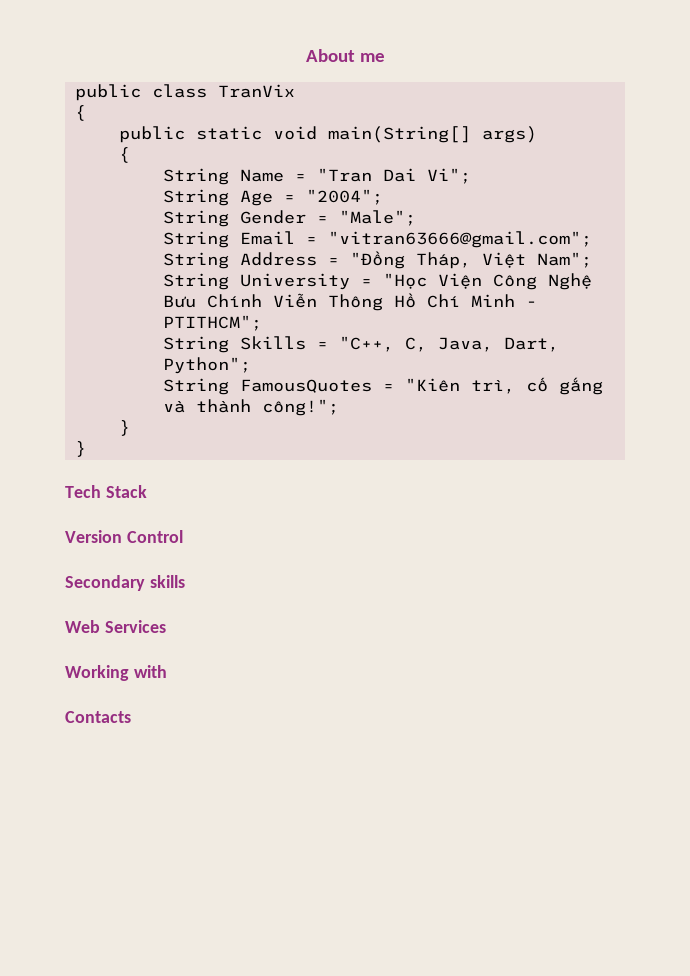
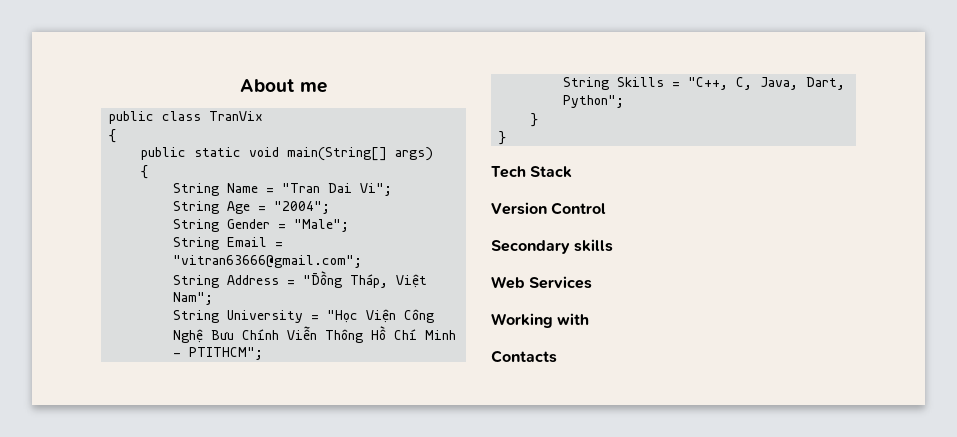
- String FamousQuotes = "Kiên trì, cố gắng và thành công!";

